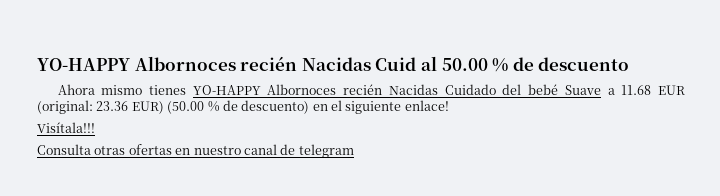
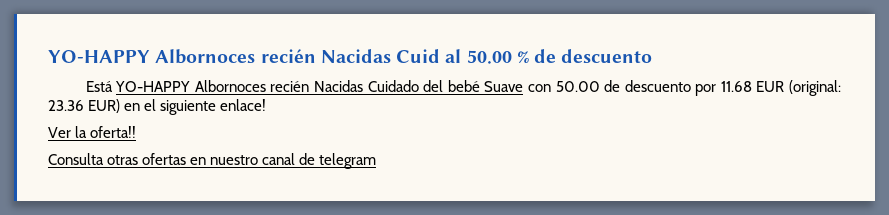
- Ahora mismo tienes YO-HAPPY Albornoces recién Nacidas Cuidado del bebé Suave a 11.68 EUR (original: 23.36 EUR) (50.00 % de descuento) en el siguiente enlace!
+ Está YO-HAPPY Albornoces recién Nacidas Cuidado del bebé Suave con 50.00 de descuento por 11.68 EUR (original: 23.36 EUR) en el siguiente enlace!
- Visítala!!!
+ Ver la oferta!!

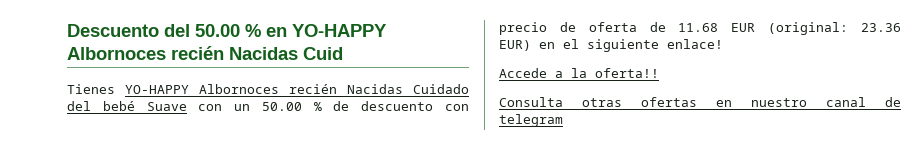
- YO-HAPPY Albornoces recién Nacidas Cuid al 50.00 % de descuento
- Está YO-HAPPY Albornoces recién Nacidas Cuidado del bebé Suave con 50.00 de descuento por 11.68 EUR (original: 23.36 EUR) en el siguiente enlace!
+ Descuento del 50.00 % en YO-HAPPY Albornoces recién Nacidas Cuid
+ Tienes YO-HAPPY Albornoces recién Nacidas Cuidado del bebé Suave con un 50.00 % de descuento con precio de oferta de 11.68 EUR (original: 23.36 EUR) en el siguiente enlace!
- Ver la oferta!!
+ Accede a la oferta!!

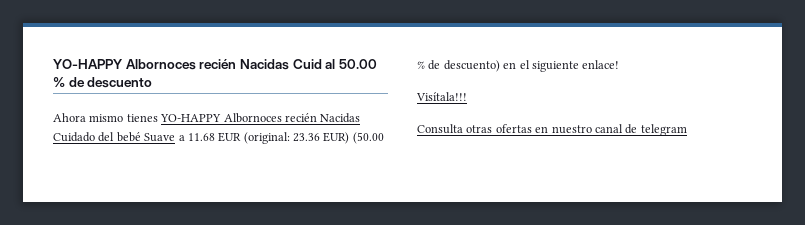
- Descuento del 50.00 % en YO-HAPPY Albornoces recién Nacidas Cuid
- Tienes YO-HAPPY Albornoces recién Nacidas Cuidado del bebé Suave con un 50.00 % de descuento con precio de oferta de 11.68 EUR (original: 23.36 EUR) en el siguiente enlace!
+ YO-HAPPY Albornoces recién Nacidas Cuid al 50.00 % de descuento
+ Ahora mismo tienes YO-HAPPY Albornoces recién Nacidas Cuidado del bebé Suave a 11.68 EUR (original: 23.36 EUR) (50.00 % de descuento) en el siguiente enlace!
- Accede a la oferta!!
+ Visítala!!!

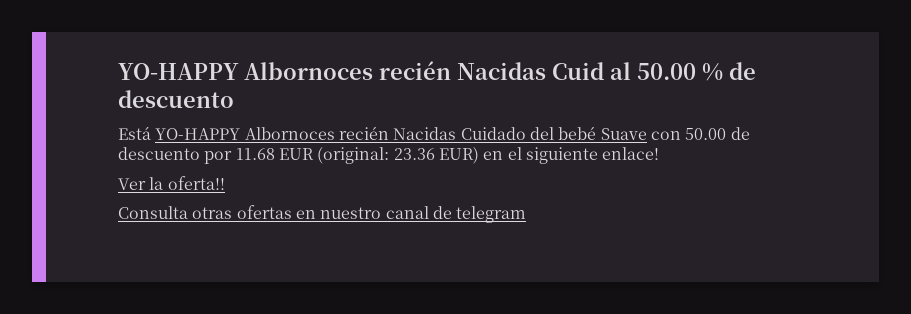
- Ahora mismo tienes YO-HAPPY Albornoces recién Nacidas Cuidado del bebé Suave a 11.68 EUR (original: 23.36 EUR) (50.00 % de descuento) en el siguiente enlace!
+ Está YO-HAPPY Albornoces recién Nacidas Cuidado del bebé Suave con 50.00 de descuento por 11.68 EUR (original: 23.36 EUR) en el siguiente enlace!
- Visítala!!!
+ Ver la oferta!!

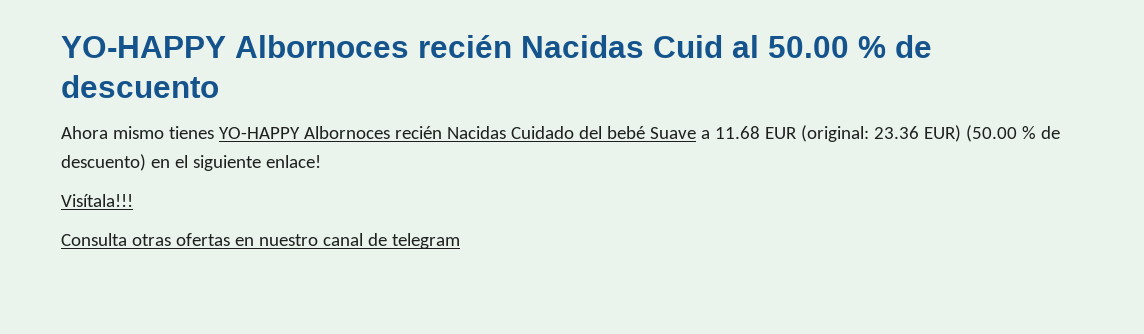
- Está YO-HAPPY Albornoces recién Nacidas Cuidado del bebé Suave con 50.00 de descuento por 11.68 EUR (original: 23.36 EUR) en el siguiente enlace!
+ Ahora mismo tienes YO-HAPPY Albornoces recién Nacidas Cuidado del bebé Suave a 11.68 EUR (original: 23.36 EUR) (50.00 % de descuento) en el siguiente enlace!
- Ver la oferta!!
+ Visítala!!!

